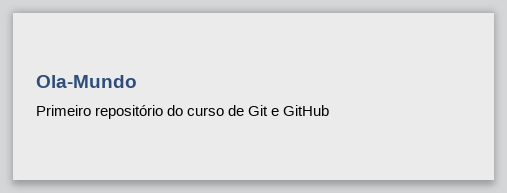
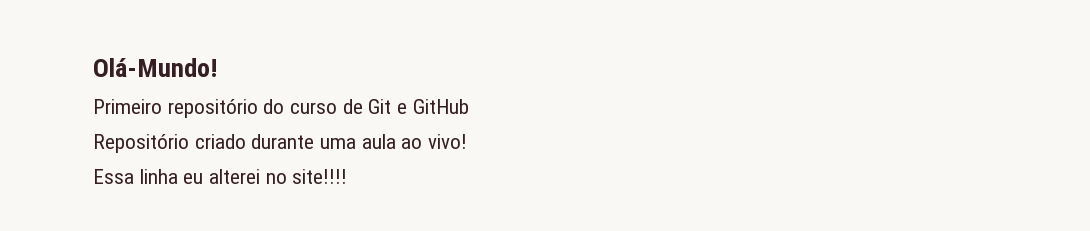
- Ola-Mundo
+ Olá-Mundo!
+ Repositório criado durante uma aula ao vivo!
+ Essa linha eu alterei no site!!!!

